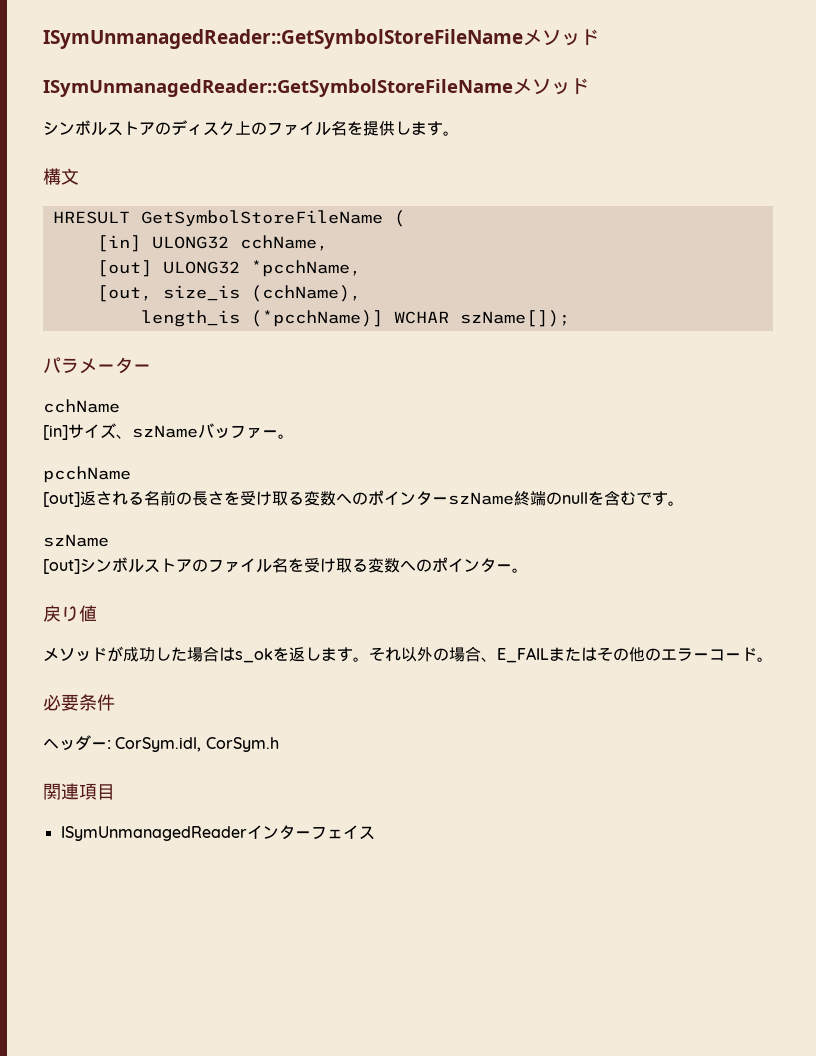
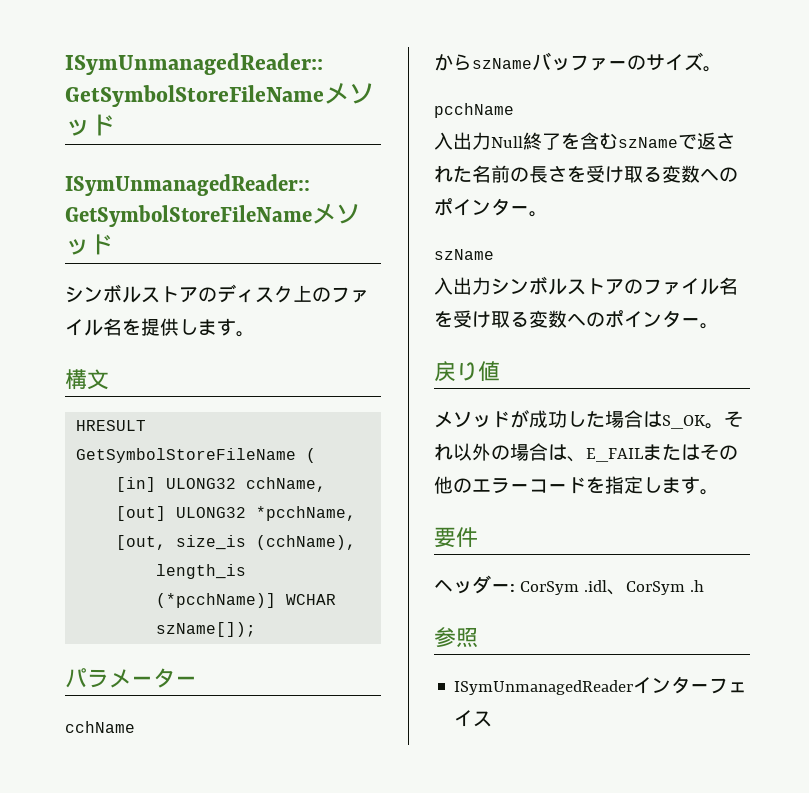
- [in]サイズ、szNameバッファー。
+ からszNameバッファーのサイズ。
- [out]返される名前の長さを受け取る変数へのポインターszName終端のnullを含むです。
+ 入出力Null終了を含むszNameで返された名前の長さを受け取る変数へのポインター。
- [out]シンボルストアのファイル名を受け取る変数へのポインター。
+ 入出力シンボルストアのファイル名を受け取る変数へのポインター。
- メソッドが成功した場合はs_okを返します。
+ メソッドが成功した場合はS_OK。
- それ以外の場合、E_FAILまたはその他のエラーコード。
- 必要条件
+ それ以外の場合は、E_FAILまたはその他のエラーコードを指定します。
+ 要件
- ヘッダー: CorSym.idl, CorSym.h
- 関連項目
+ ヘッダー: CorSym .idl、CorSym .h
+ 参照

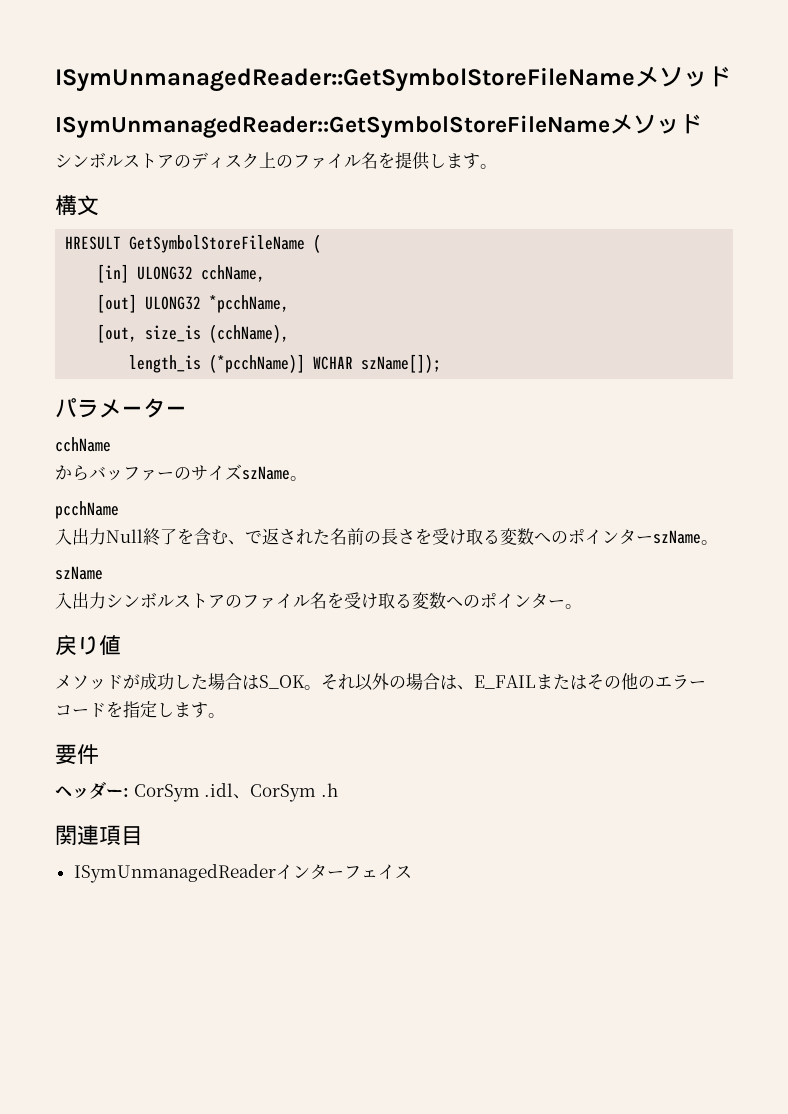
- からszNameバッファーのサイズ。
+ からバッファーのサイズszName。
- 入出力Null終了を含むszNameで返された名前の長さを受け取る変数へのポインター。
+ 入出力Null終了を含む、で返された名前の長さを受け取る変数へのポインターszName。
- 参照
+ 関連項目

